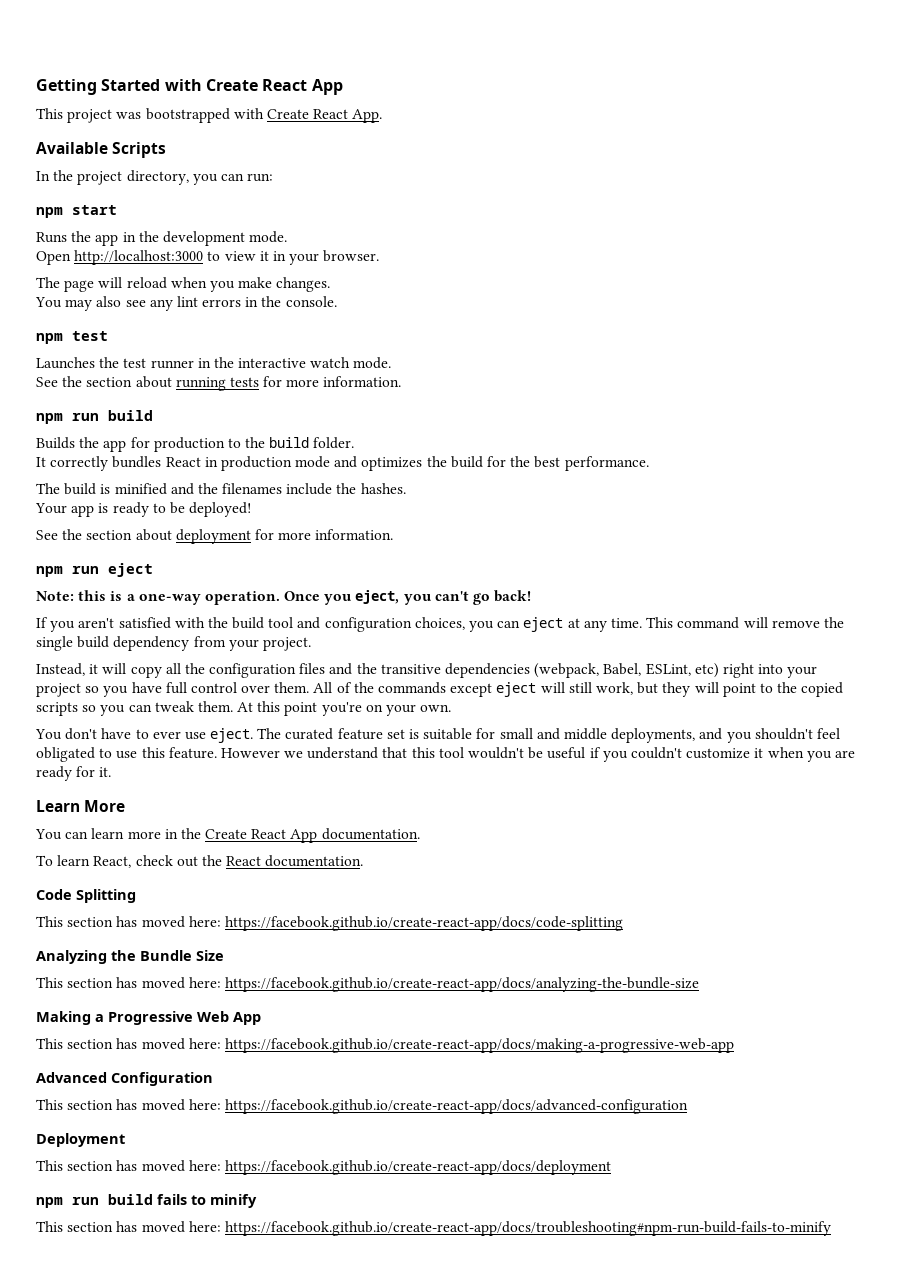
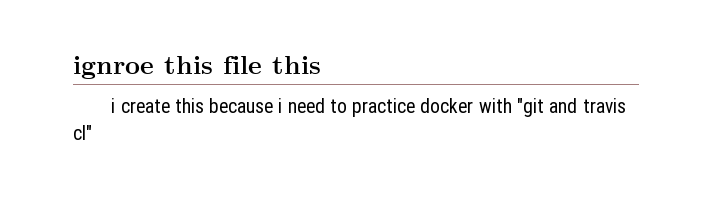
- Getting Started with Create React App
- This project was bootstrapped with Create React App.
- Available Scripts
- In the project directory, you can run:
- npm start
- Runs the app in the development mode.
- Open http://localhost:3000 to view it in your browser.
- The page will reload when you make changes.
- You may also see any lint errors in the console.
- npm test
- Launches the test runner in the interactive watch mode.
- See the section about running tests for more information.
- npm run build
- Builds the app for production to the build folder.
- It correctly bundles React in production mode and optimizes the build for the best performance.
- The build is minified and the filenames include the hashes.
- Your app is ready to be deployed!
- See the section about deployment for more information.
- npm run eject
- Note: this is a one-way operation. Once you eject, you can't go back!
- If you aren't satisfied with the build tool and configuration choices, you can eject at any time. This command will remove the single build dependency from your project.
- Instead, it will copy all the configuration files and the transitive dependencies (webpack, Babel, ESLint, etc) right into your project so you have full control over them. All of the commands except eject will still work, but they will point to the copied scripts so you can tweak them. At this point you're on your own.
- You don't have to ever use eject. The curated feature set is suitable for small and middle deployments, and you shouldn't feel obligated to use this feature. However we understand that this tool wouldn't be useful if you couldn't customize it when you are ready for it.
- Learn More
- You can learn more in the Create React App documentation.
- To learn React, check out the React documentation.
- Code Splitting
- This section has moved here: https://facebook.github.io/create-react-app/docs/code-splitting
- Analyzing the Bundle Size
- This section has moved here: https://facebook.github.io/create-react-app/docs/analyzing-the-bundle-size
- Making a Progressive Web App
- This section has moved here: https://facebook.github.io/create-react-app/docs/making-a-progressive-web-app
- Advanced Configuration
- This section has moved here: https://facebook.github.io/create-react-app/docs/advanced-configuration
- Deployment
- This section has moved here: https://facebook.github.io/create-react-app/docs/deployment
- npm run build fails to minify
- This section has moved here: https://facebook.github.io/create-react-app/docs/troubleshooting#npm-run-build-fails-to-minify
+ ignroe this file this
+ i create this because i need to practice docker with "git and travis cl"

